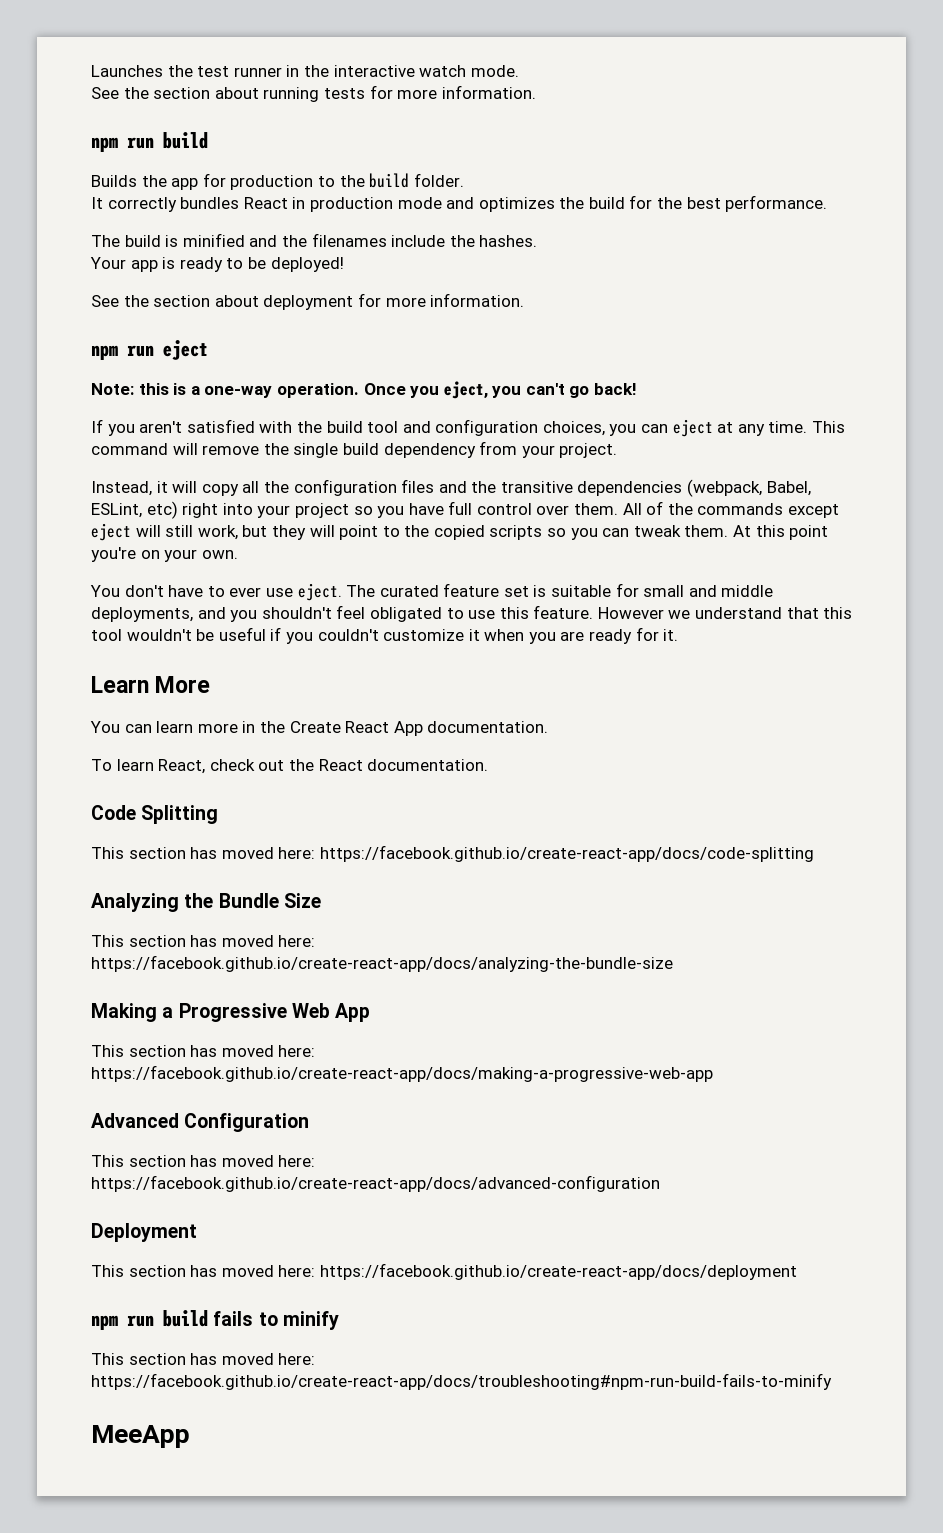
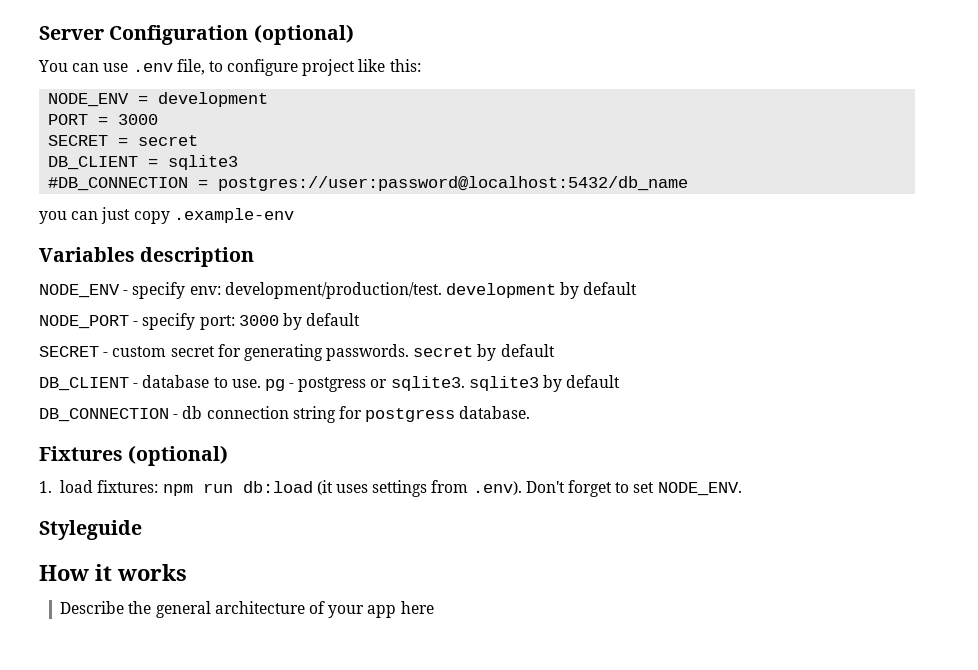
- Launches the test runner in the interactive watch mode.
- See the section about running tests for more information.
- npm run build
- Builds the app for production to the build folder.
- It correctly bundles React in production mode and optimizes the build for the best performance.
- The build is minified and the filenames include the hashes.
- Your app is ready to be deployed!
- See the section about deployment for more information.
- npm run eject
- Note: this is a one-way operation. Once you eject, you can't go back!
- If you aren't satisfied with the build tool and configuration choices, you can eject at any time. This command will remove the single build dependency from your project.
- Instead, it will copy all the configuration files and the transitive dependencies (webpack, Babel, ESLint, etc) right into your project so you have full control over them. All of the commands except eject will still work, but they will point to the copied scripts so you can tweak them. At this point you're on your own.
- You don't have to ever use eject. The curated feature set is suitable for small and middle deployments, and you shouldn't feel obligated to use this feature. However we understand that this tool wouldn't be useful if you couldn't customize it when you are ready for it.
- Learn More
- You can learn more in the Create React App documentation.
- To learn React, check out the React documentation.
- Code Splitting
- This section has moved here: https://facebook.github.io/create-react-app/docs/code-splitting
- Analyzing the Bundle Size
- This section has moved here: https://facebook.github.io/create-react-app/docs/analyzing-the-bundle-size
- Making a Progressive Web App
- This section has moved here: https://facebook.github.io/create-react-app/docs/making-a-progressive-web-app
- Advanced Configuration
- This section has moved here: https://facebook.github.io/create-react-app/docs/advanced-configuration
- Deployment
- This section has moved here: https://facebook.github.io/create-react-app/docs/deployment
- npm run build fails to minify
- This section has moved here: https://facebook.github.io/create-react-app/docs/troubleshooting#npm-run-build-fails-to-minify
- MeeApp
+ Server Configuration (optional)
+ You can use .env file, to configure project like this:
+ NODE_ENV = development
+ PORT = 3000
+ SECRET = secret
+ DB_CLIENT = sqlite3
+ #DB_CONNECTION = postgres://user:password@localhost:5432/db_name
+ you can just copy .example-env
+ Variables description
+ NODE_ENV - specify env: development/production/test. development by default
+ NODE_PORT - specify port: 3000 by default
+ SECRET - custom secret for generating passwords. secret by default
+ DB_CLIENT - database to use. pg - postgress or sqlite3. sqlite3 by default
+ DB_CONNECTION - db connection string for postgress database.
+ Fixtures (optional)
+ 1. load fixtures: npm run db:load (it uses settings from .env). Don't forget to set NODE_ENV.
+ Styleguide
+ How it works
+ Describe the general architecture of your app here

